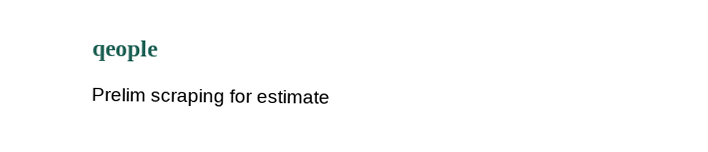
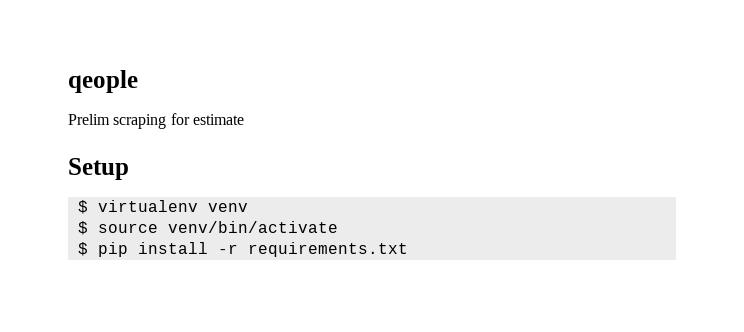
+ Setup
+ $ virtualenv venv
+ $ source venv/bin/activate
+ $ pip install -r requirements.txt

